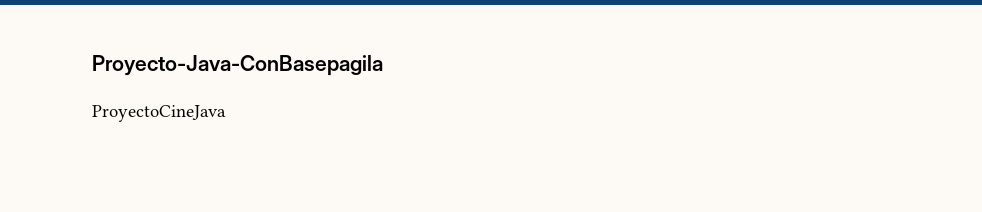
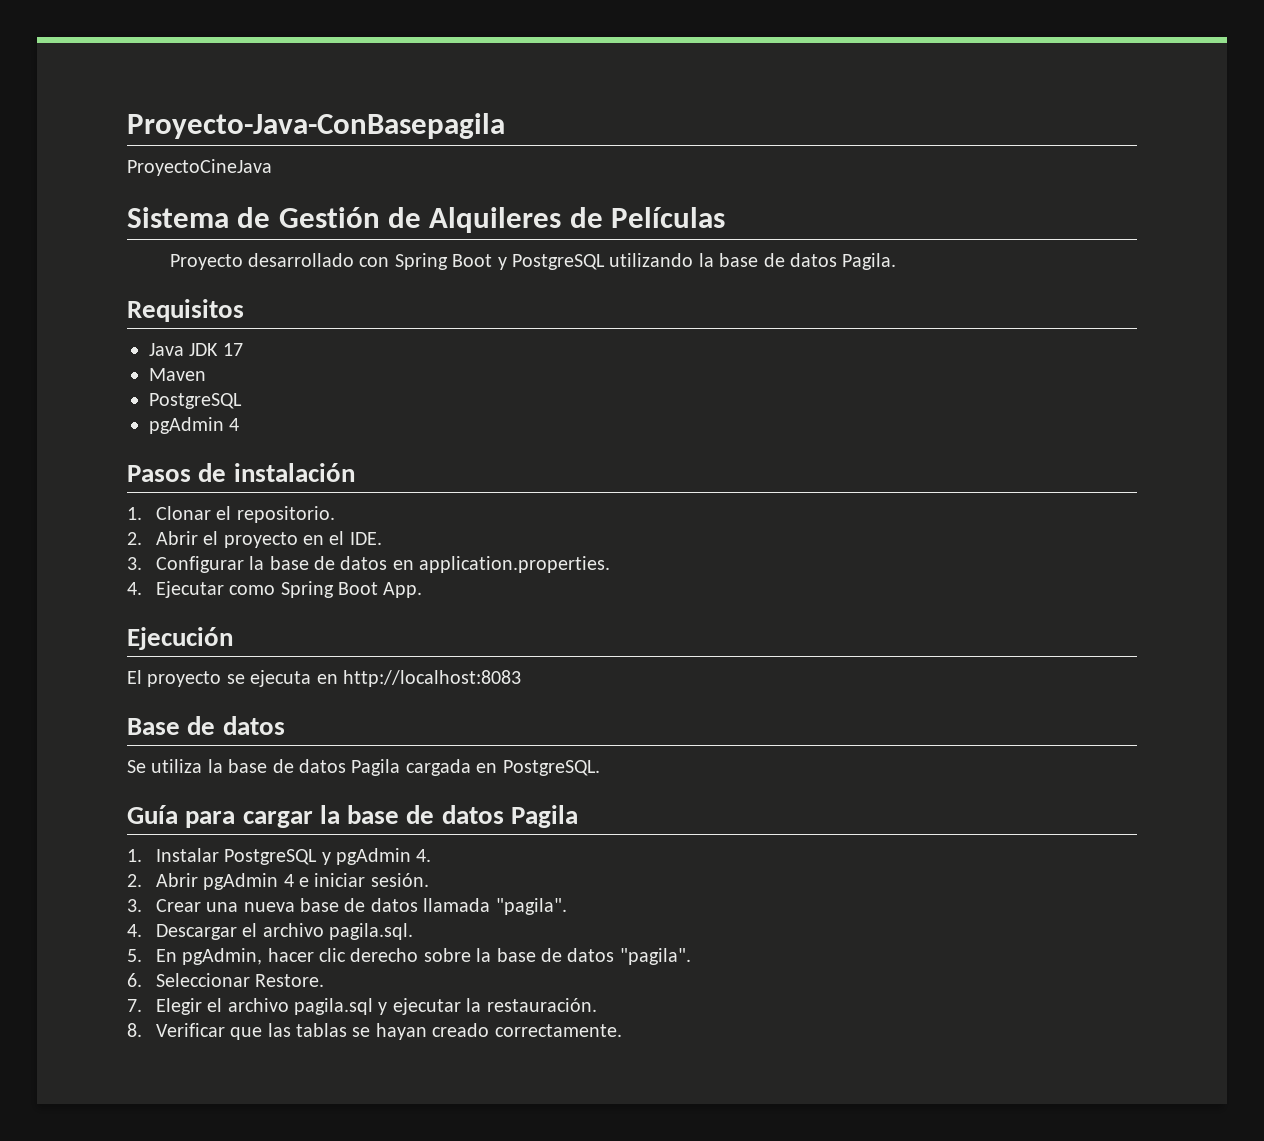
+ Sistema de Gestión de Alquileres de Películas
+ Proyecto desarrollado con Spring Boot y PostgreSQL utilizando la base de datos Pagila.
+ Requisitos
+ Java JDK 17
+ Maven
+ PostgreSQL
+ pgAdmin 4
+ Pasos de instalación
+ 1. Clonar el repositorio.
+ 2. Abrir el proyecto en el IDE.
+ 3. Configurar la base de datos en application.properties.
+ 4. Ejecutar como Spring Boot App.
+ Ejecución
+ El proyecto se ejecuta en http://localhost:8083
+ Base de datos
+ Se utiliza la base de datos Pagila cargada en PostgreSQL.
+ Guía para cargar la base de datos Pagila
+ 1. Instalar PostgreSQL y pgAdmin 4.
+ 2. Abrir pgAdmin 4 e iniciar sesión.
+ 3. Crear una nueva base de datos llamada "pagila".
+ 4. Descargar el archivo pagila.sql.
+ 5. En pgAdmin, hacer clic derecho sobre la base de datos "pagila".
+ 6. Seleccionar Restore.
+ 7. Elegir el archivo pagila.sql y ejecutar la restauración.
+ 8. Verificar que las tablas se hayan creado correctamente.

